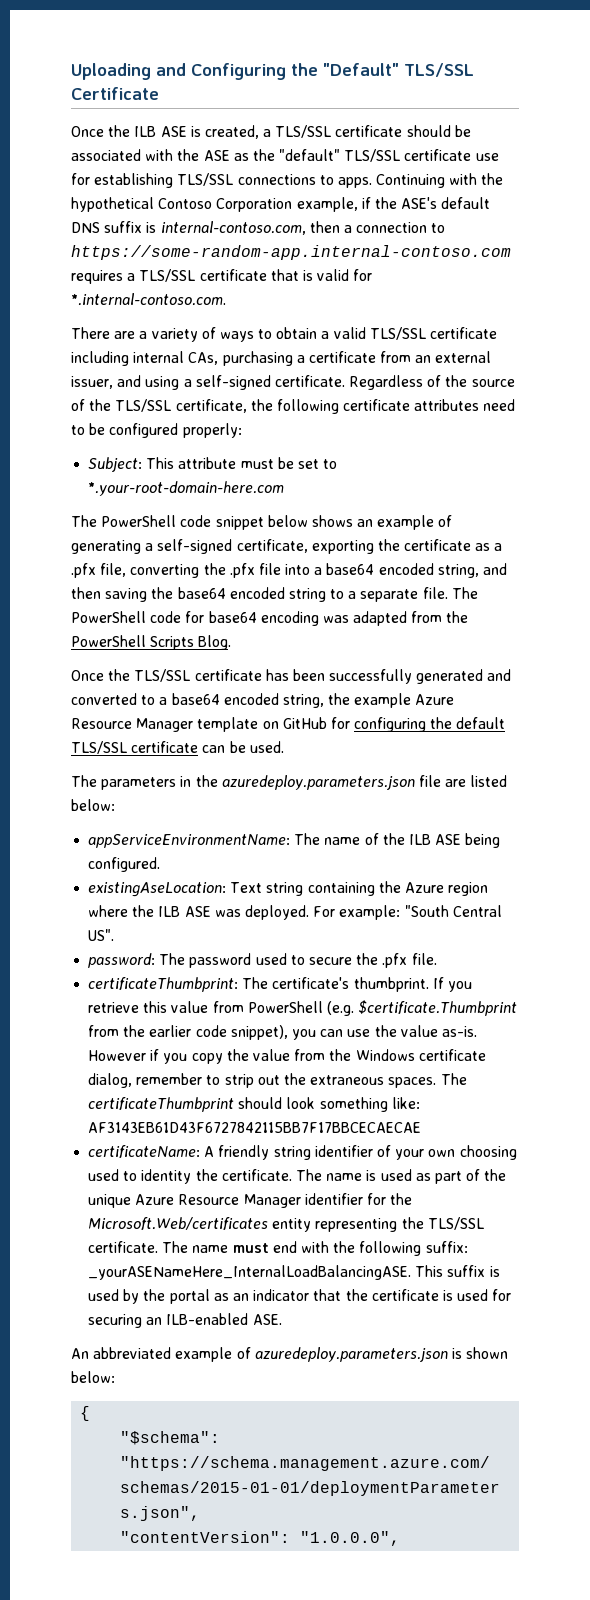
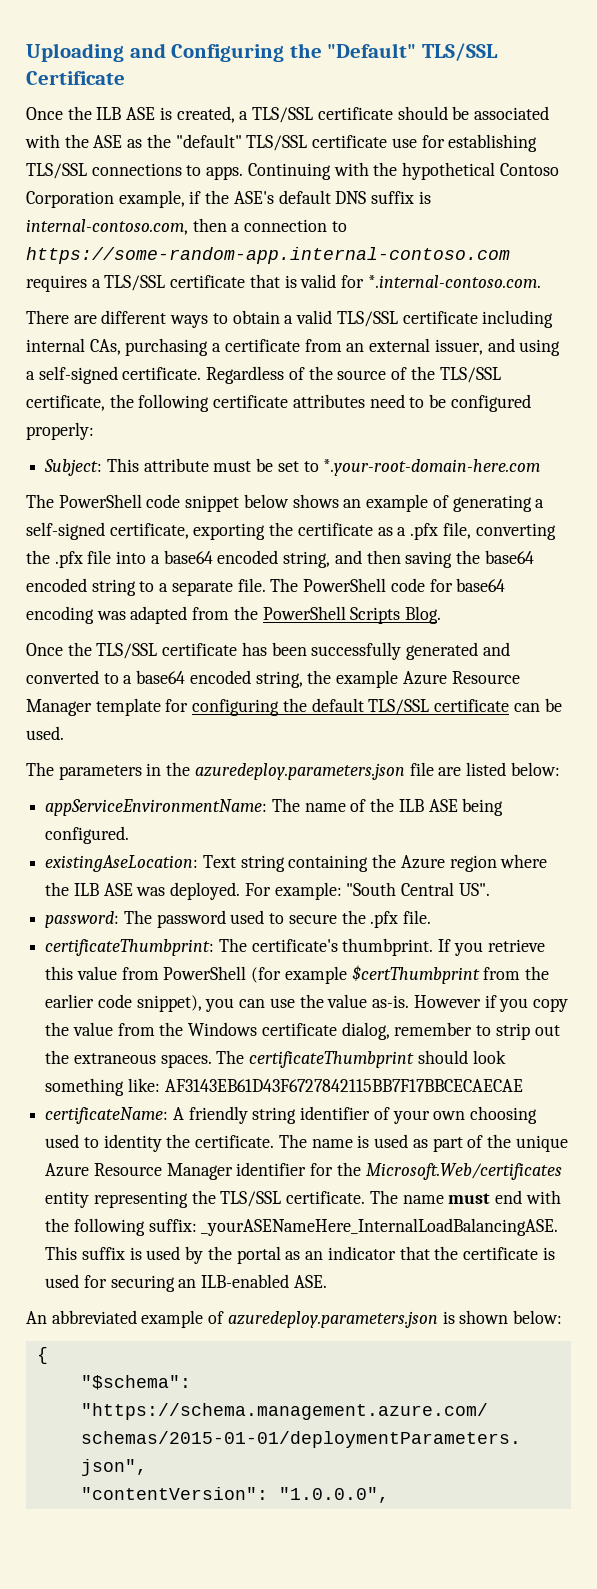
- There are a variety of ways to obtain a valid TLS/SSL certificate including internal CAs, purchasing a certificate from an external issuer, and using a self-signed certificate.
+ There are different ways to obtain a valid TLS/SSL certificate including internal CAs, purchasing a certificate from an external issuer, and using a self-signed certificate.
- Once the TLS/SSL certificate has been successfully generated and converted to a base64 encoded string, the example Azure Resource Manager template on GitHub for configuring the default TLS/SSL certificate can be used.
+ Once the TLS/SSL certificate has been successfully generated and converted to a base64 encoded string, the example Azure Resource Manager template for configuring the default TLS/SSL certificate can be used.
- If you retrieve this value from PowerShell (e.g. $certificate.Thumbprint from the earlier code snippet), you can use the value as-is.
+ If you retrieve this value from PowerShell (for example $certThumbprint from the earlier code snippet), you can use the value as-is.

